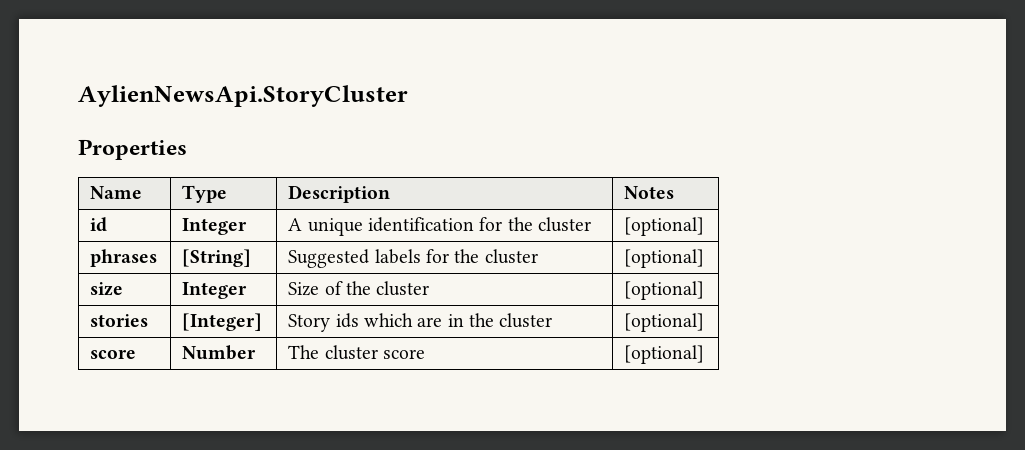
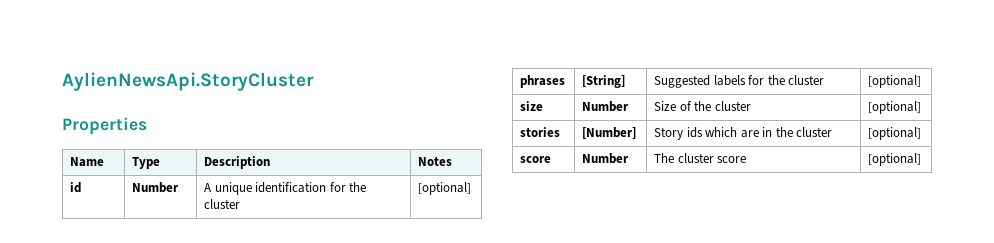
- id | Integer | A unique identification for the cluster | [optional]
+ id | Number | A unique identification for the cluster | [optional]
- size | Integer | Size of the cluster | [optional]
+ size | Number | Size of the cluster | [optional]
- stories | [Integer] | Story ids which are in the cluster | [optional]
+ stories | [Number] | Story ids which are in the cluster | [optional]

